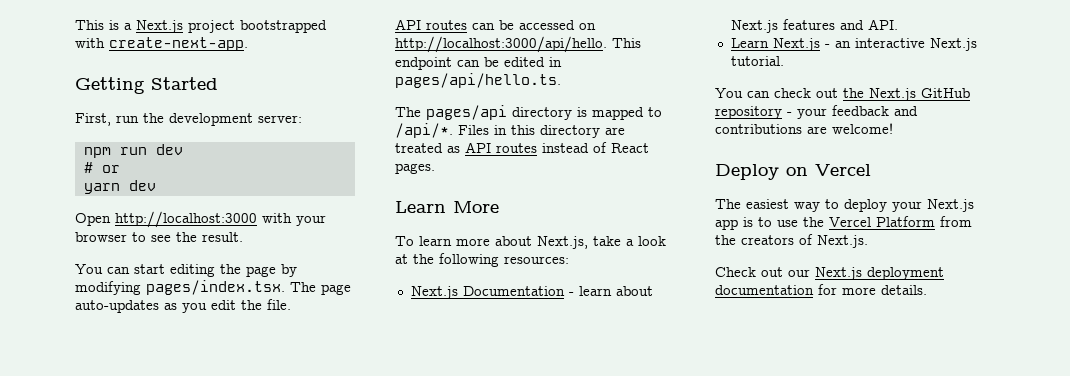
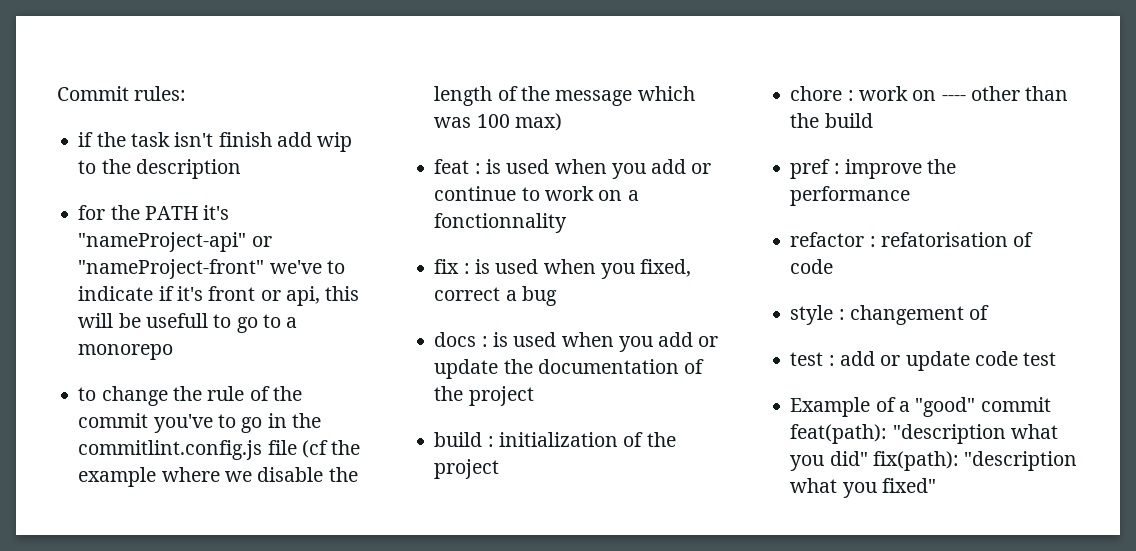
- This is a Next.js project bootstrapped with create-next-app.
- Getting Started
- First, run the development server:
- npm run dev
- # or
- yarn dev
- Open http://localhost:3000 with your browser to see the result.
- You can start editing the page by modifying pages/index.tsx. The page auto-updates as you edit the file.
- API routes can be accessed on http://localhost:3000/api/hello. This endpoint can be edited in pages/api/hello.ts.
- The pages/api directory is mapped to /api/*. Files in this directory are treated as API routes instead of React pages.
- Learn More
- To learn more about Next.js, take a look at the following resources:
- Next.js Documentation - learn about Next.js features and API.
- Learn Next.js - an interactive Next.js tutorial.
- You can check out the Next.js GitHub repository - your feedback and contributions are welcome!
- Deploy on Vercel
- The easiest way to deploy your Next.js app is to use the Vercel Platform from the creators of Next.js.
- Check out our Next.js deployment documentation for more details.
+ Commit rules:
+ if the task isn't finish add wip to the description
+ for the PATH it's "nameProject-api" or "nameProject-front" we've to indicate if it's front or api, this will be usefull to go to a monorepo
+ to change the rule of the commit you've to go in the commitlint.config.js file (cf the example where we disable the length of the message which was 100 max)
+ feat : is used when you add or continue to work on a fonctionnality
+ fix : is used when you fixed, correct a bug
+ docs : is used when you add or update the documentation of the project
+ build : initialization of the project
+ chore : work on ---- other than the build
+ pref : improve the performance
+ refactor : refatorisation of code
+ style : changement of
+ test : add or update code test
+ Example of a "good" commit feat(path): "description what you did" fix(path): "description what you fixed"

